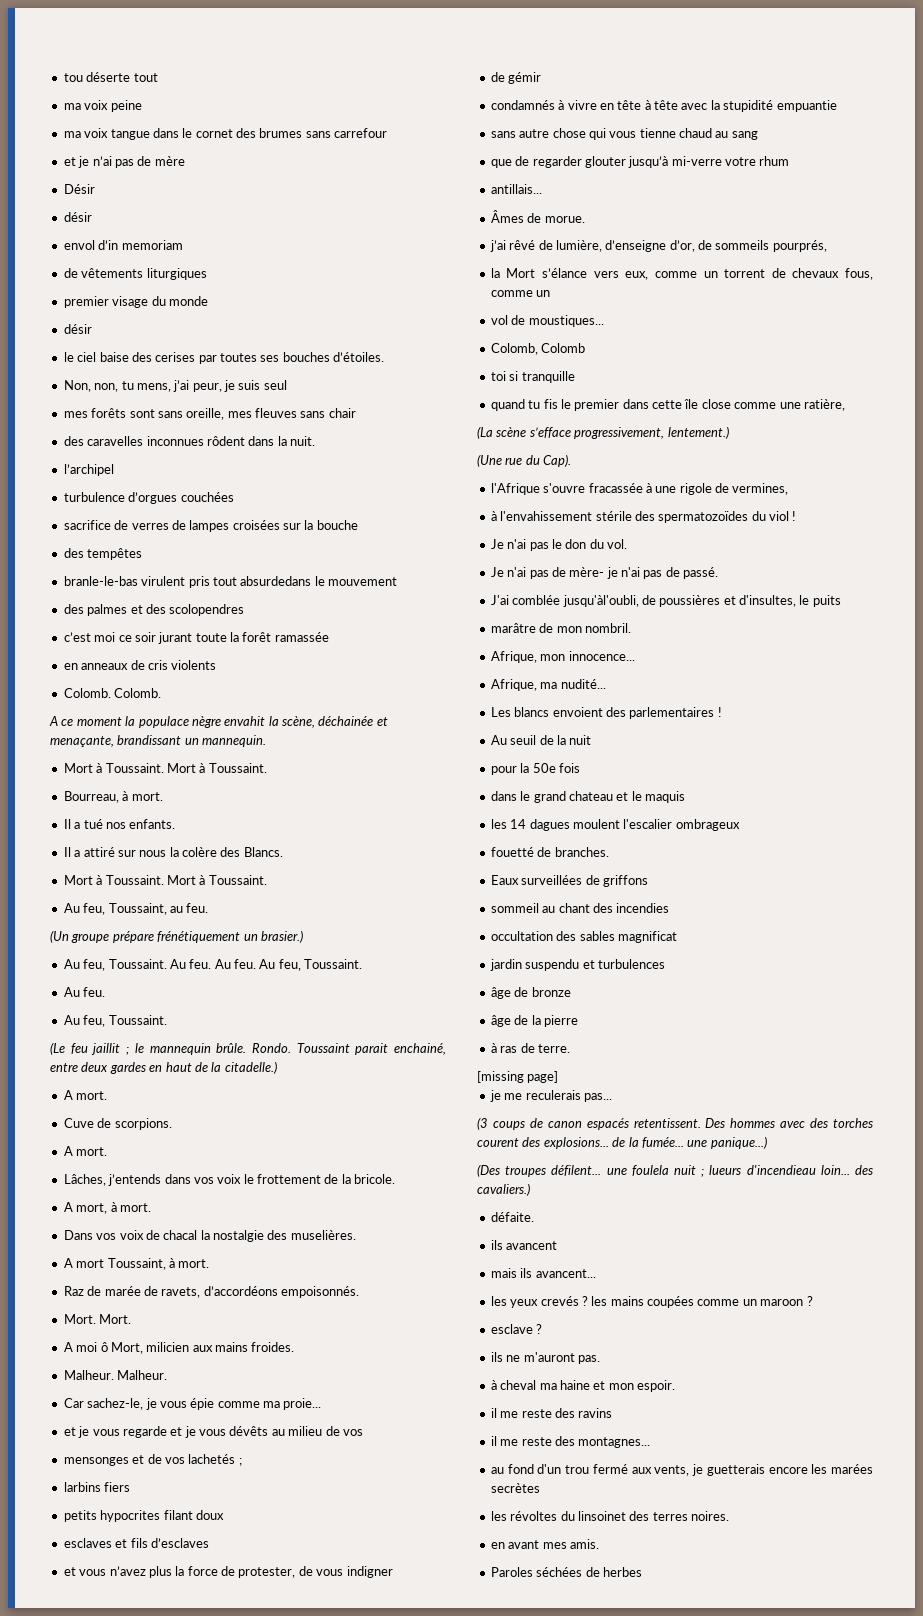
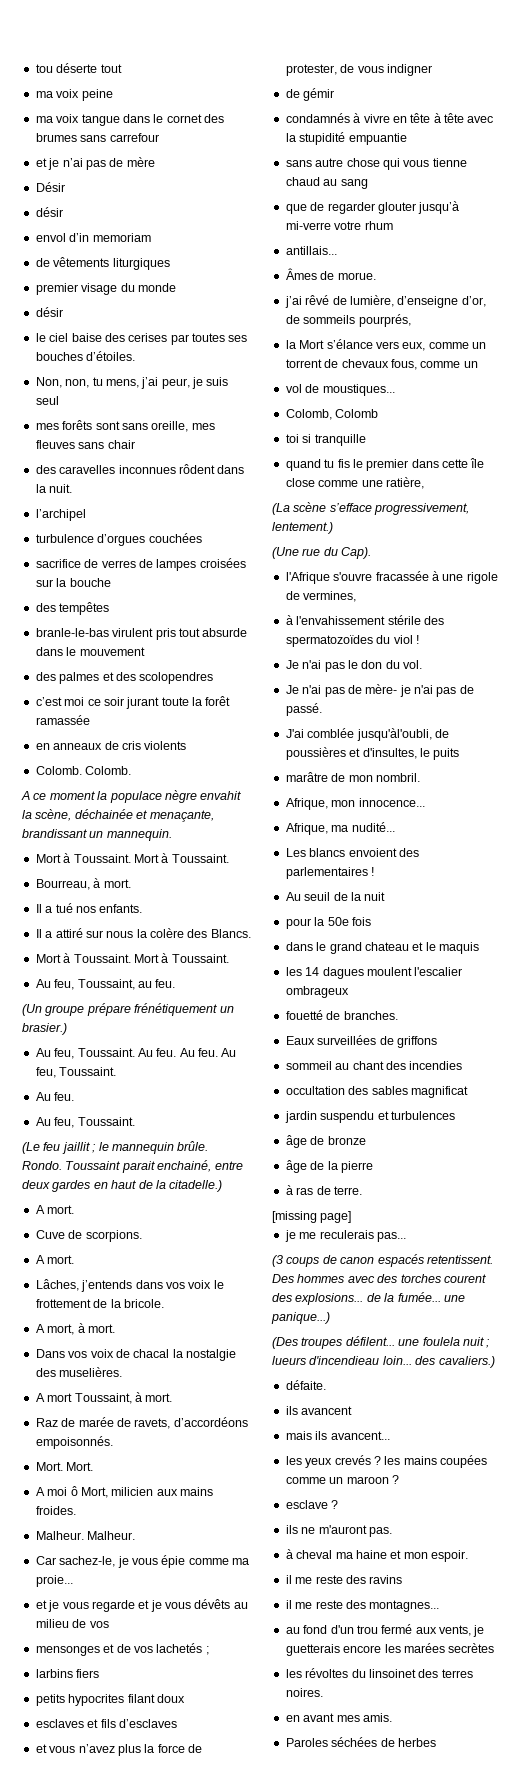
- branle-le-bas virulent pris tout absurdedans le mouvement
+ branle-le-bas virulent pris tout absurde dans le mouvement

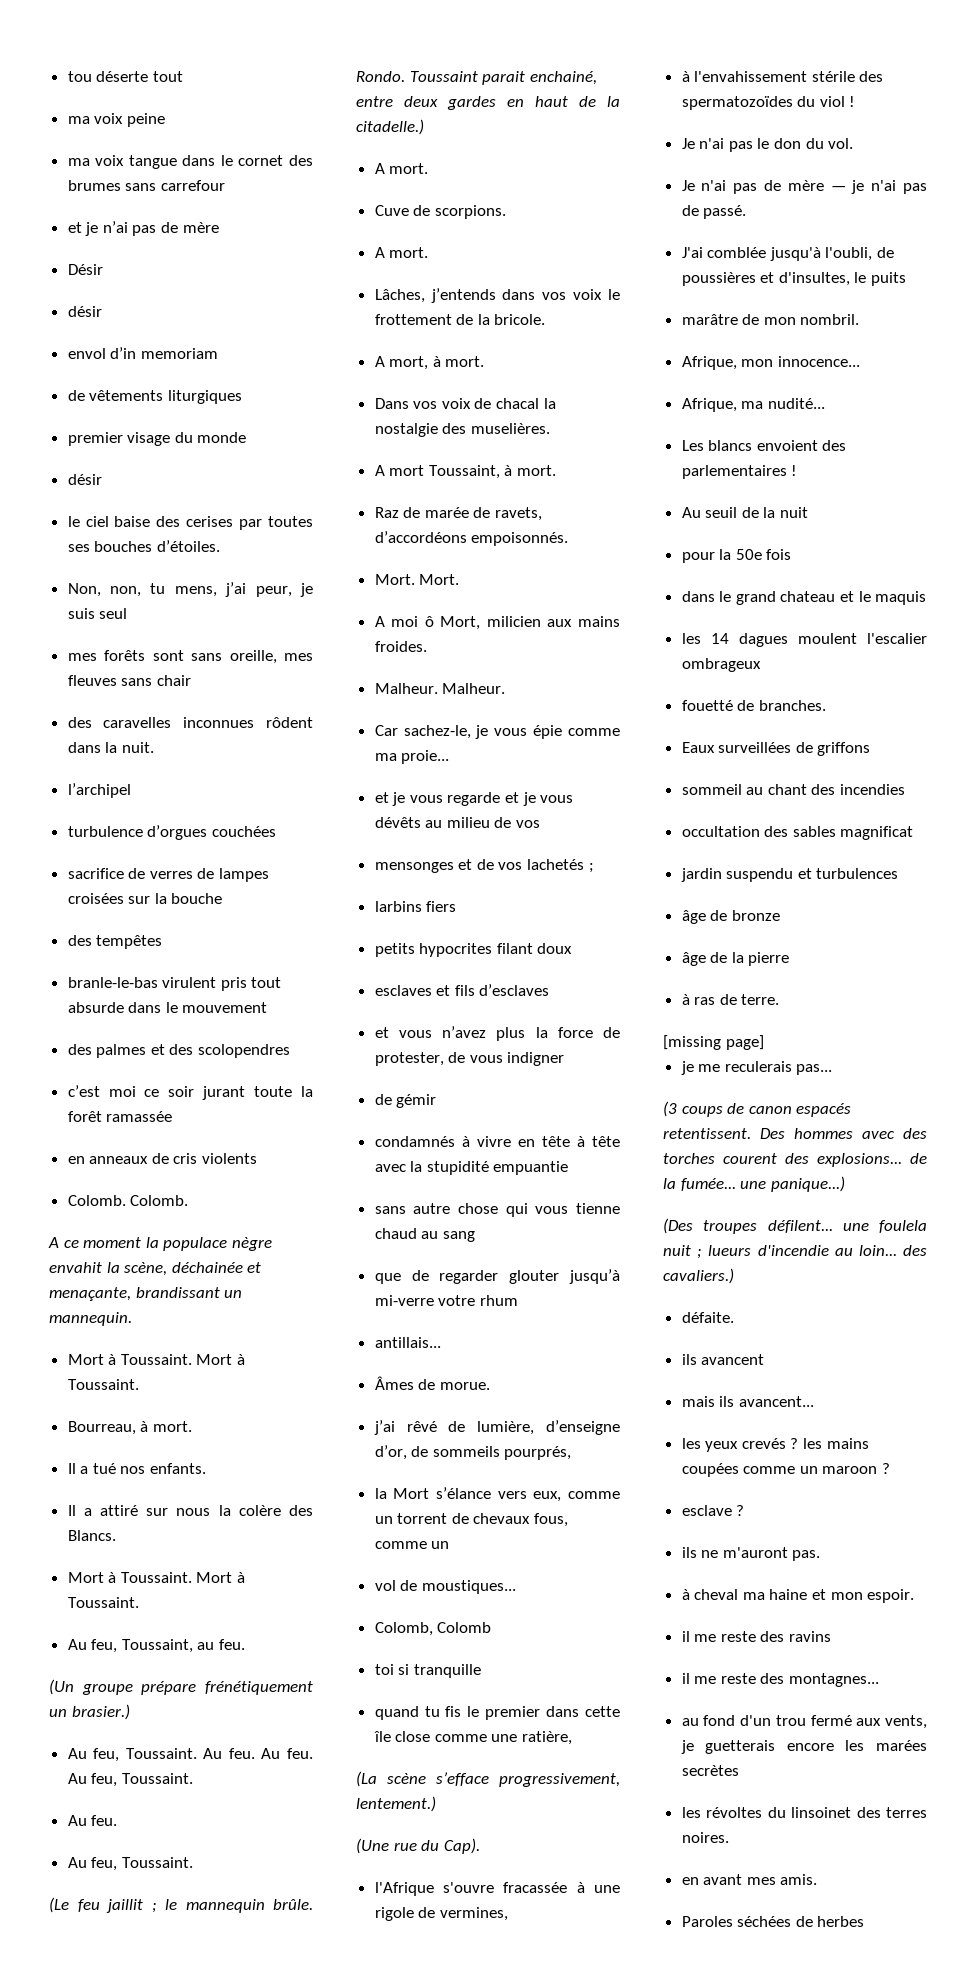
- Je n'ai pas de mère- je n'ai pas de passé.
+ Je n'ai pas de mère — je n'ai pas de passé.
- J'ai comblée jusqu'àl'oubli, de poussières et d'insultes, le puits
+ J'ai comblée jusqu'à l'oubli, de poussières et d'insultes, le puits
- (Des troupes défilent... une foulela nuit ; lueurs d'incendieau loin... des cavaliers.)
+ (Des troupes défilent... une foulela nuit ; lueurs d'incendie au loin... des cavaliers.)

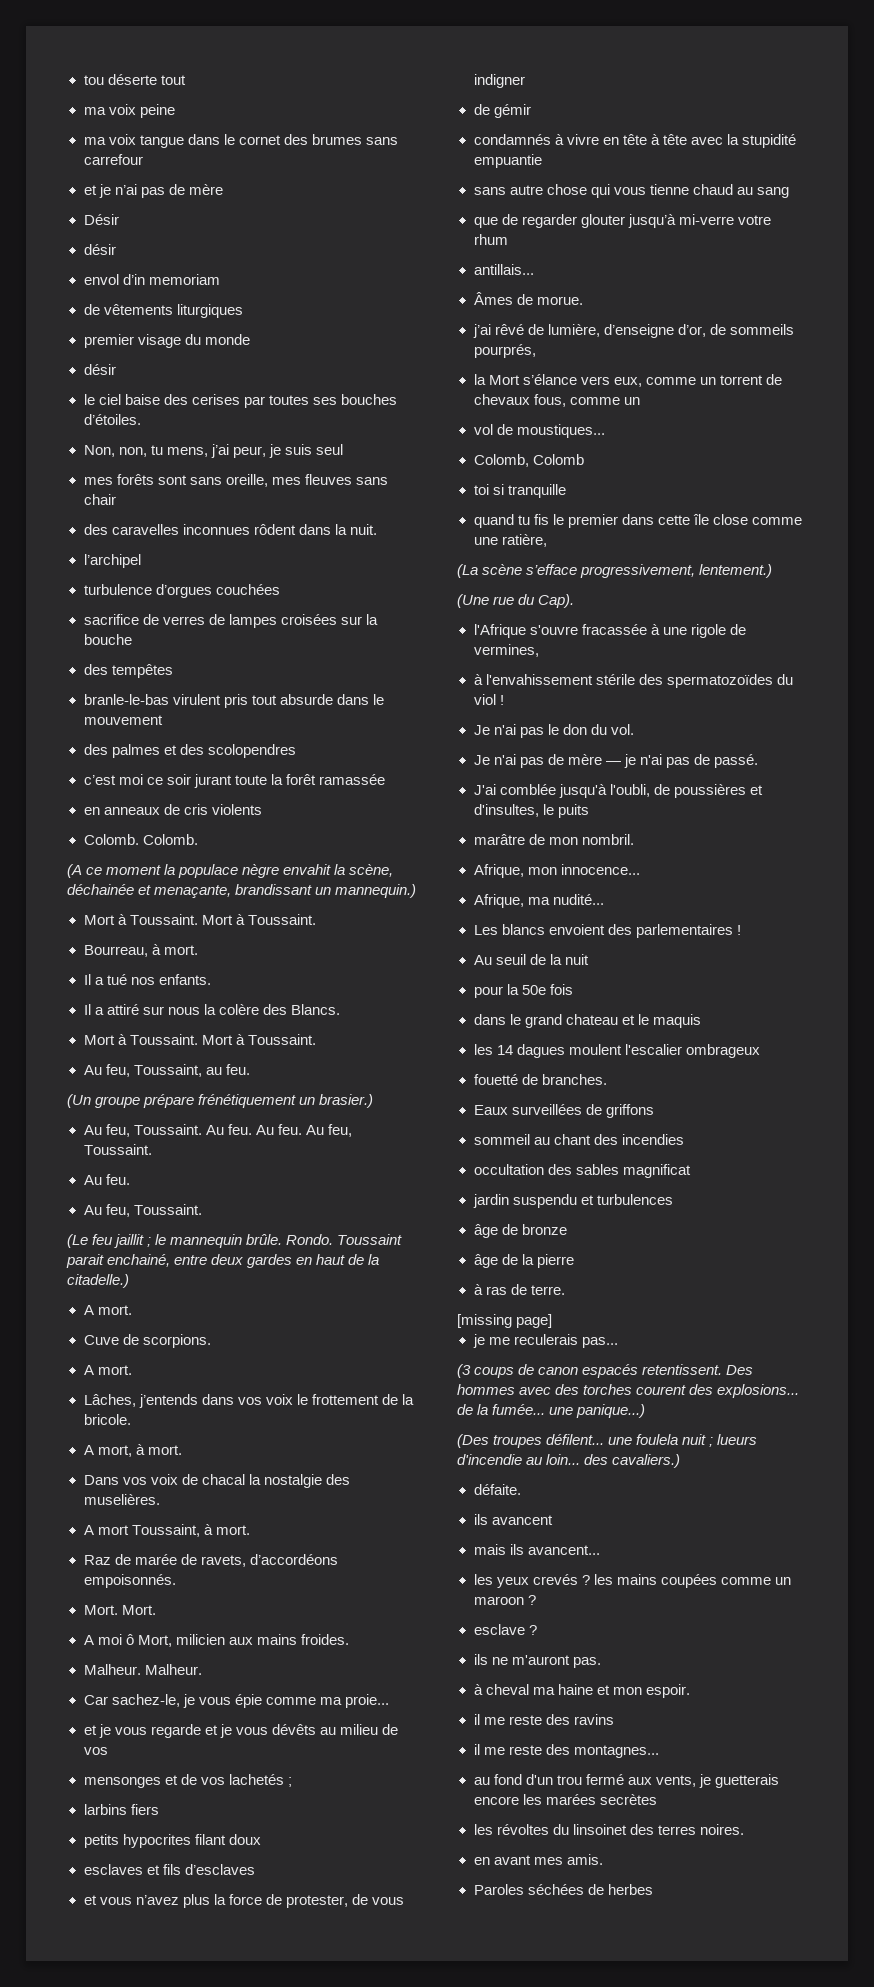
- A ce moment la populace nègre envahit la scène, déchainée et menaçante, brandissant un mannequin.
+ (A ce moment la populace nègre envahit la scène, déchainée et menaçante, brandissant un mannequin.)

